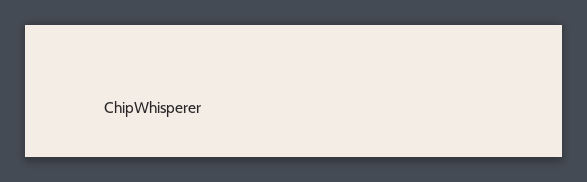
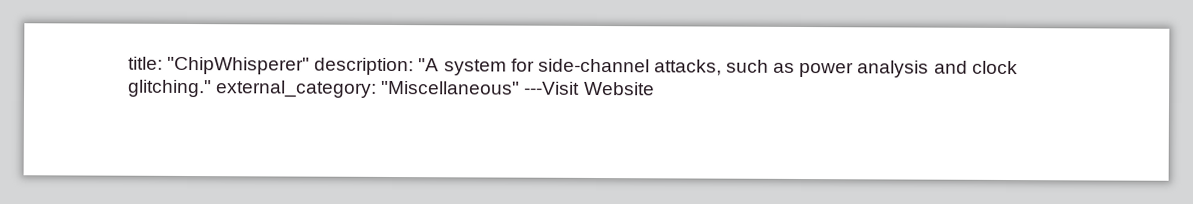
- ChipWhisperer
+ title: "ChipWhisperer" description: "A system for side-channel attacks, such as power analysis and clock glitching." external_category: "Miscellaneous" ---Visit Website

